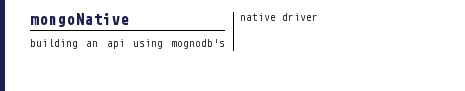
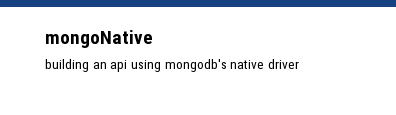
- building an api using mognodb's native driver
+ building an api using mongodb's native driver

